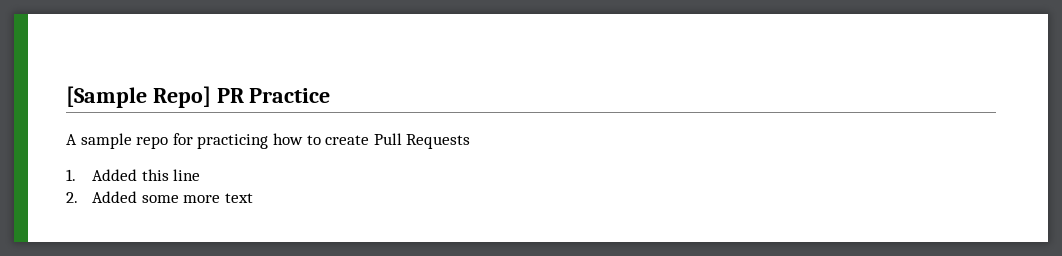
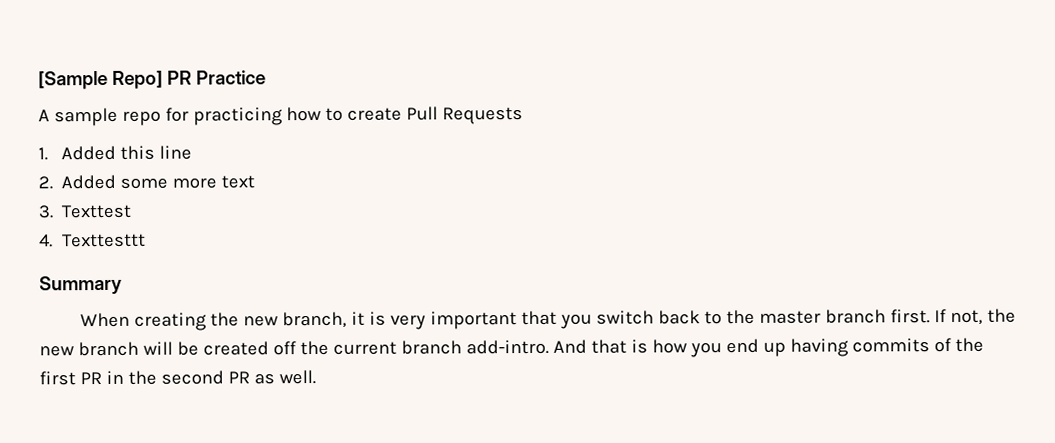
+ 3. Texttest
+ 4. Texttesttt
+ Summary
+ When creating the new branch, it is very important that you switch back to the master branch first. If not, the new branch will be created off the current branch add-intro. And that is how you end up having commits of the first PR in the second PR as well.

